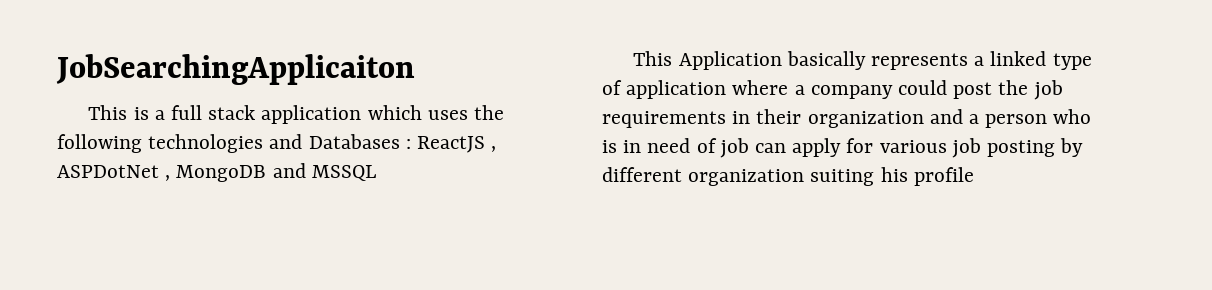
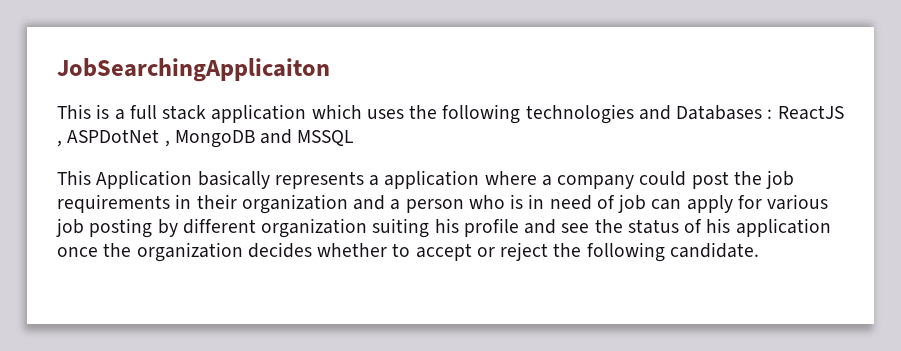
- This Application basically represents a linked type of application where a company could post the job requirements in their organization and a person who is in need of job can apply for various job posting by different organization suiting his profile
+ This Application basically represents a application where a company could post the job requirements in their organization and a person who is in need of job can apply for various job posting by different organization suiting his profile and see the status of his application once the organization decides whether to accept or reject the following candidate.

